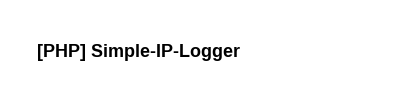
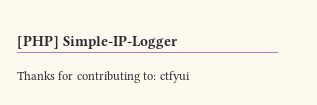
+ Thanks for contributing to: ctfyui

